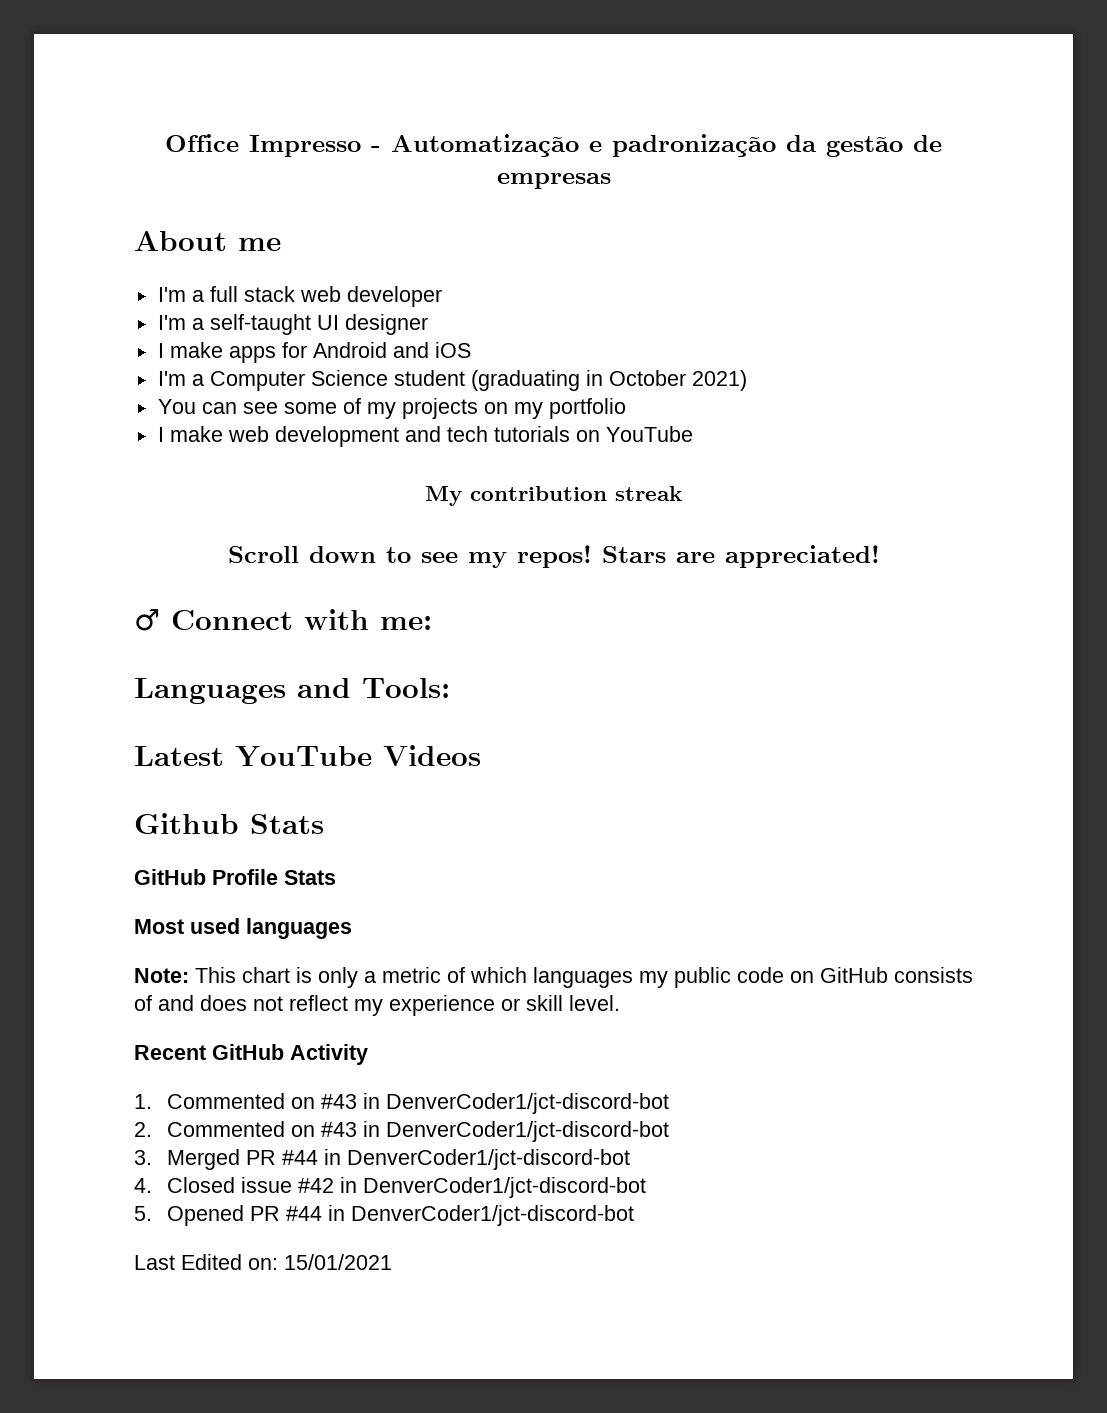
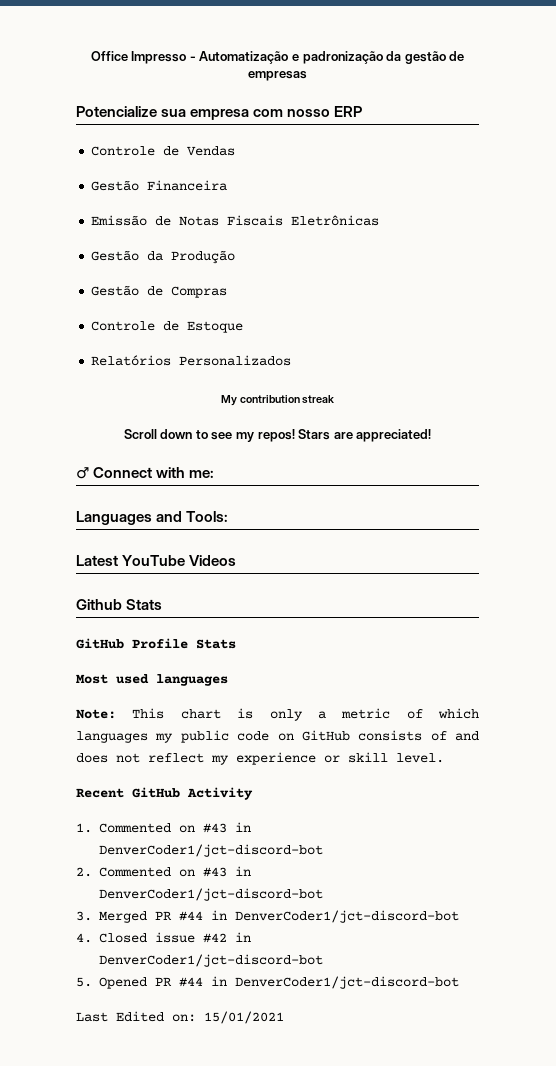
- About me
- I'm a full stack web developer
- I'm a self-taught UI designer
- I make apps for Android and iOS
- I'm a Computer Science student (graduating in October 2021)
- You can see some of my projects on my portfolio
- I make web development and tech tutorials on YouTube
+ Potencialize sua empresa com nosso ERP
+ Controle de Vendas
+ Gestão Financeira
+ Emissão de Notas Fiscais Eletrônicas
+ Gestão da Produção
+ Gestão de Compras
+ Controle de Estoque
+ Relatórios Personalizados

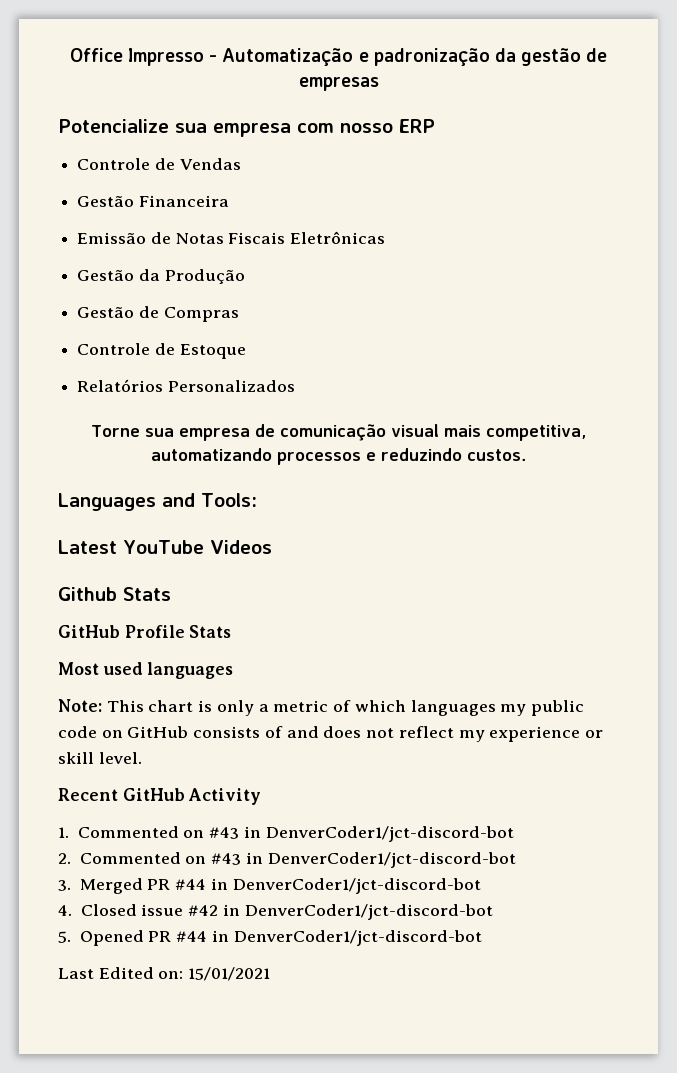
- My contribution streak
- Scroll down to see my repos! Stars are appreciated!
- ♂ Connect with me:
+ Torne sua empresa de comunicação visual mais competitiva, automatizando processos e reduzindo custos.

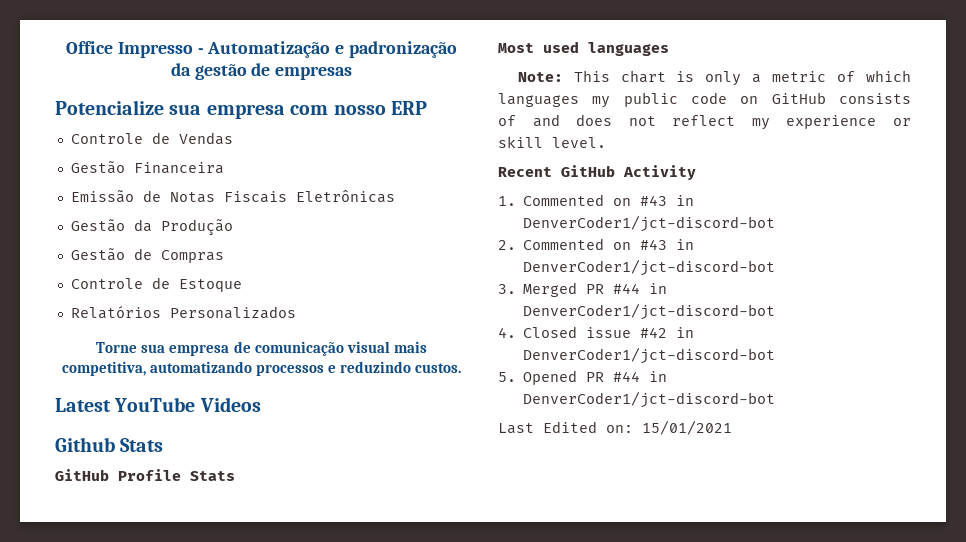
- Languages and Tools:

